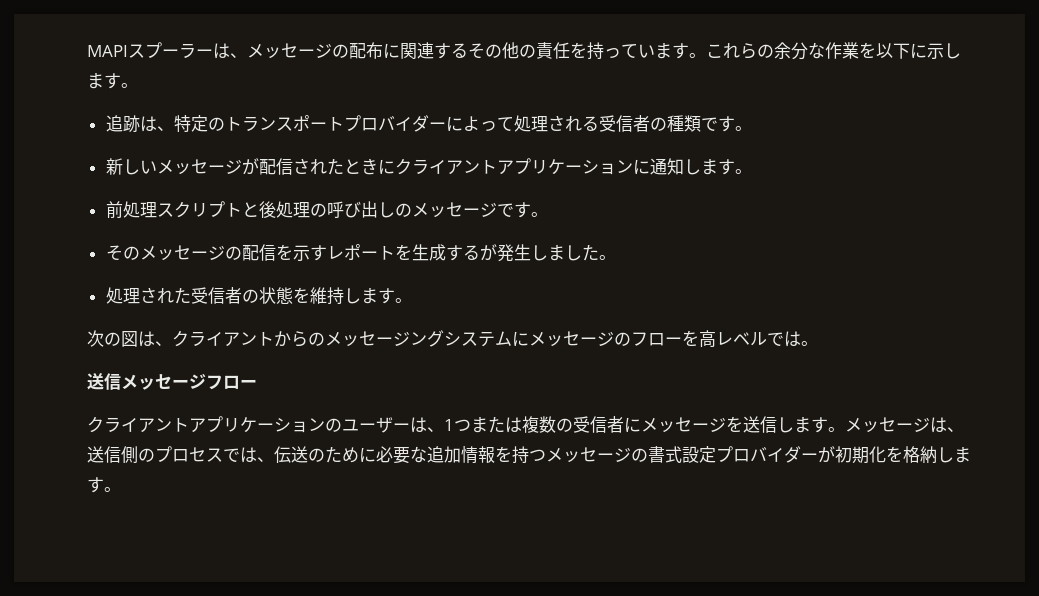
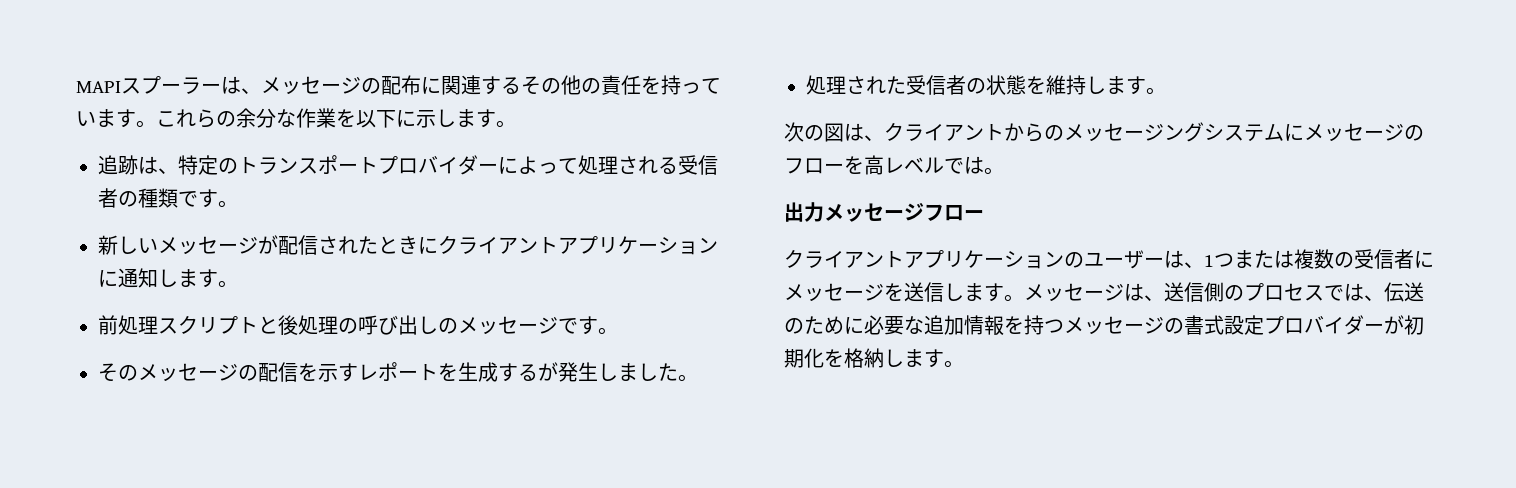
- 送信メッセージフロー
+ 出力メッセージフロー

